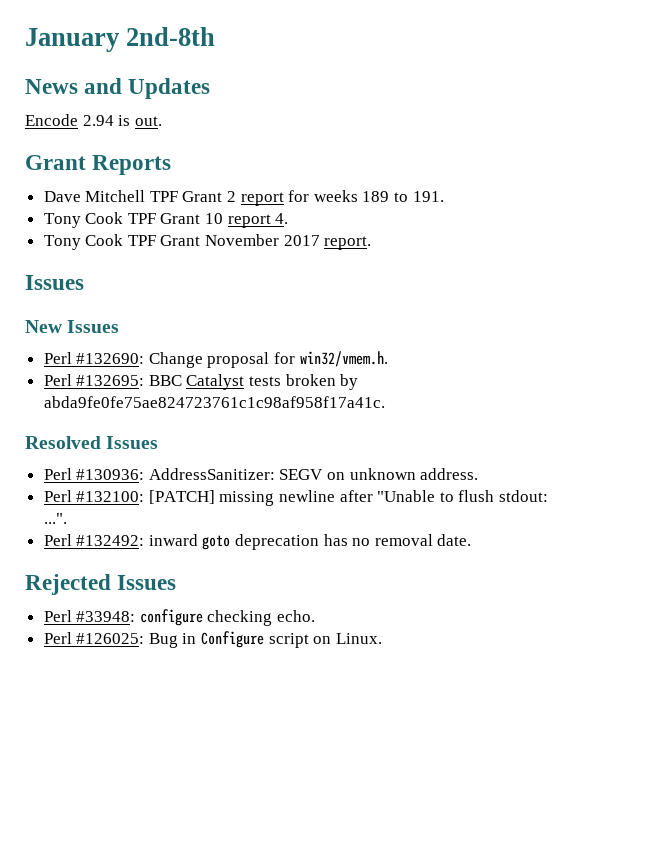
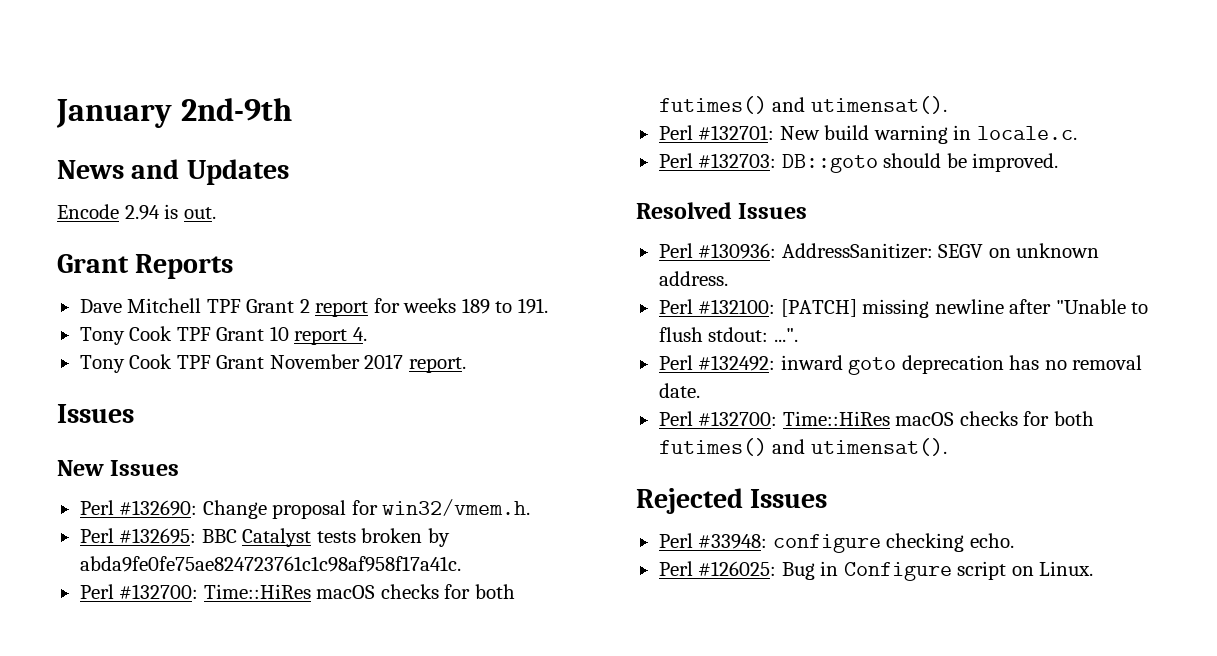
- January 2nd-8th
+ January 2nd-9th
  Perl #132695: BBC Catalyst tests broken by abda9fe0fe75ae824723761c1c98af958f17a41c.
+ Perl #132700: Time::HiRes macOS checks for both futimes() and utimensat().
+ Perl #132701: New build warning in locale.c.
+ Perl #132703: DB::goto should be improved.
  Perl #132492: inward goto deprecation has no removal date.
+ Perl #132700: Time::HiRes macOS checks for both futimes() and utimensat().

